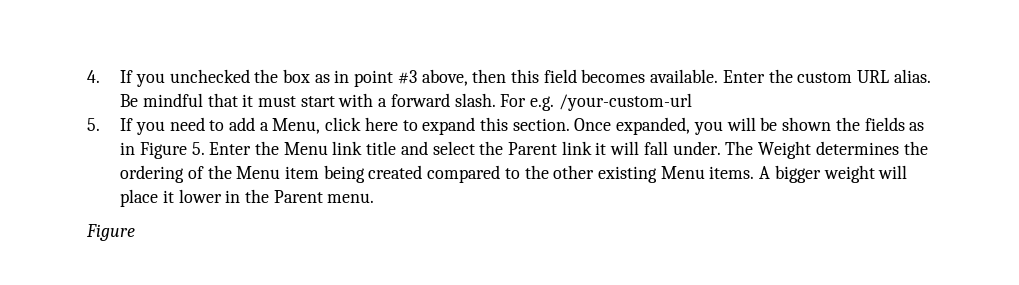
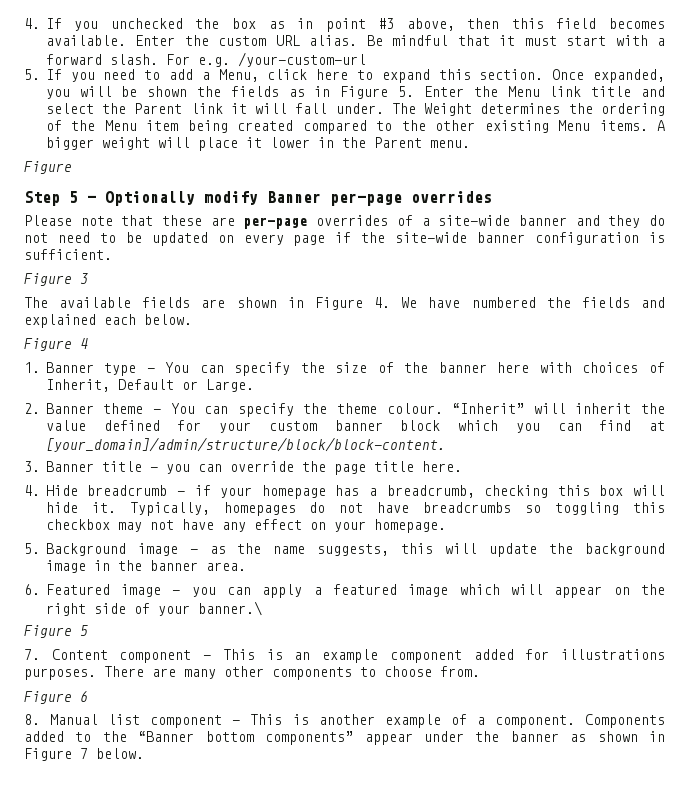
+ Step 5 - Optionally modify Banner per-page overrides
+ Please note that these are per-page overrides of a site-wide banner and they do not need to be updated on every page if the site-wide banner configuration is sufficient.
+ Figure 3
+ The available fields are shown in Figure 4. We have numbered the fields and explained each below.
+ Figure 4
+ 1. Banner type - You can specify the size of the banner here with choices of Inherit, Default or Large.
+ 2. Banner theme - You can specify the theme colour. “Inherit” will inherit the value defined for your custom banner block which you can find at [your_domain]/admin/structure/block/block-content.
+ 3. Banner title - you can override the page title here.
+ 4. Hide breadcrumb - if your homepage has a breadcrumb, checking this box will hide it. Typically, homepages do not have breadcrumbs so toggling this checkbox may not have any effect on your homepage.
+ 5. Background image - as the name suggests, this will update the background image in the banner area.
+ 6. Featured image - you can apply a featured image which will appear on the right side of your banner.\
+ Figure 5
+ 7. Content component - This is an example component added for illustrations purposes. There are many other components to choose from.
+ Figure 6
+ 8. Manual list component - This is another example of a component. Components added to the “Banner bottom components” appear under the banner as shown in Figure 7 below.

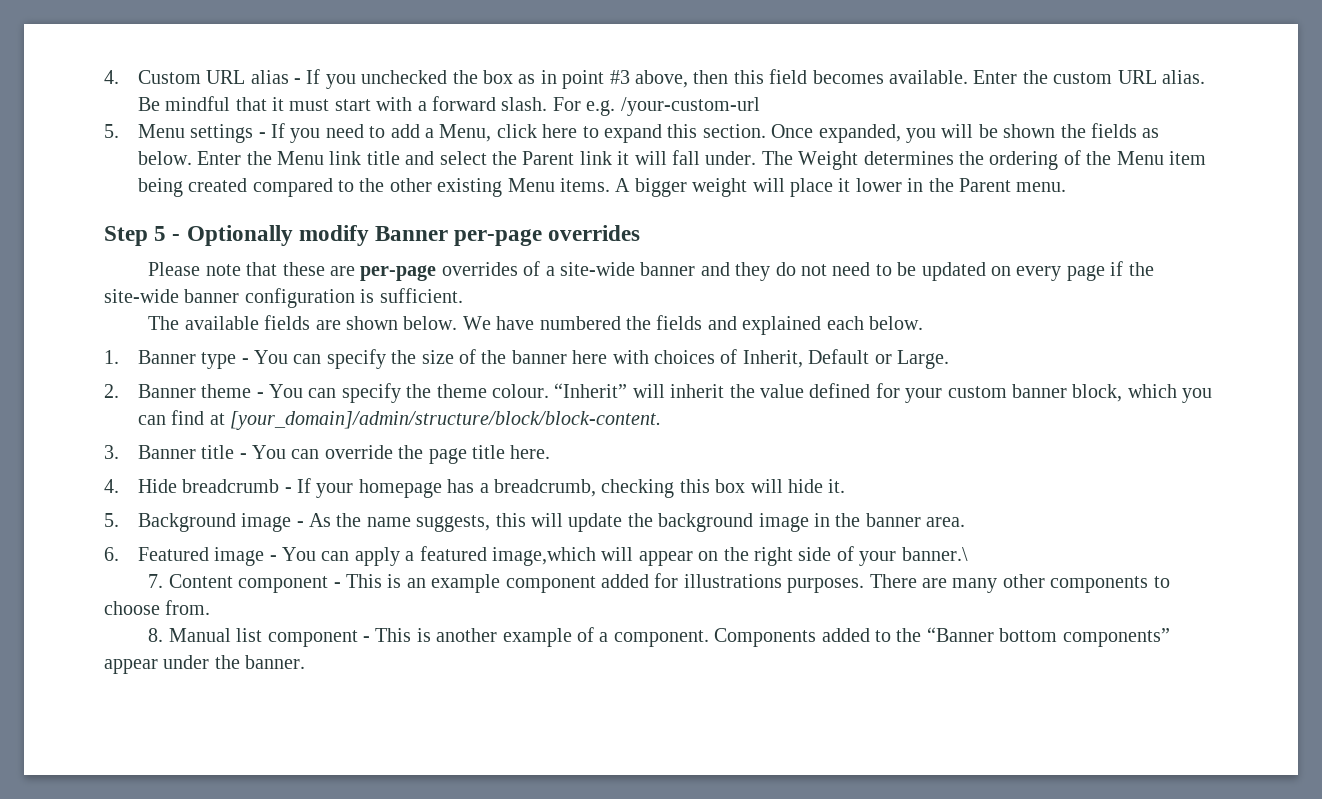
- 4. If you unchecked the box as in point #3 above, then this field becomes available.
+ 4. Custom URL alias - If you unchecked the box as in point #3 above, then this field becomes available.
- 5. If you need to add a Menu, click here to expand this section.
+ 5. Menu settings - If you need to add a Menu, click here to expand this section.
- Once expanded, you will be shown the fields as in Figure 5. Enter the Menu link title and select the Parent link it will fall under.
+ Once expanded, you will be shown the fields as below. Enter the Menu link title and select the Parent link it will fall under.
  A bigger weight will place it lower in the Parent menu.
- Figure
- Figure 3
- The available fields are shown in Figure 4. We have numbered the fields and explained each below.
+ The available fields are shown below. We have numbered the fields and explained each below.
- Figure 4
- “Inherit” will inherit the value defined for your custom banner block which you can find at [your_domain]/admin/structure/block/block-content.
+ “Inherit” will inherit the value defined for your custom banner block, which you can find at [your_domain]/admin/structure/block/block-content.
- 3. Banner title - you can override the page title here.
+ 3. Banner title - You can override the page title here.
- 4. Hide breadcrumb - if your homepage has a breadcrumb, checking this box will hide it. Typically, homepages do not have breadcrumbs so toggling this checkbox may not have any effect on your homepage.
+ 4. Hide breadcrumb - If your homepage has a breadcrumb, checking this box will hide it.
- 5. Background image - as the name suggests, this will update the background image in the banner area.
+ 5. Background image - As the name suggests, this will update the background image in the banner area.
- 6. Featured image - you can apply a featured image which will appear on the right side of your banner.\
+ 6. Featured image - You can apply a featured image,which will appear on the right side of your banner.\
- Figure 5
- Figure 6
- Components added to the “Banner bottom components” appear under the banner as shown in Figure 7 below.
+ Components added to the “Banner bottom components” appear under the banner.

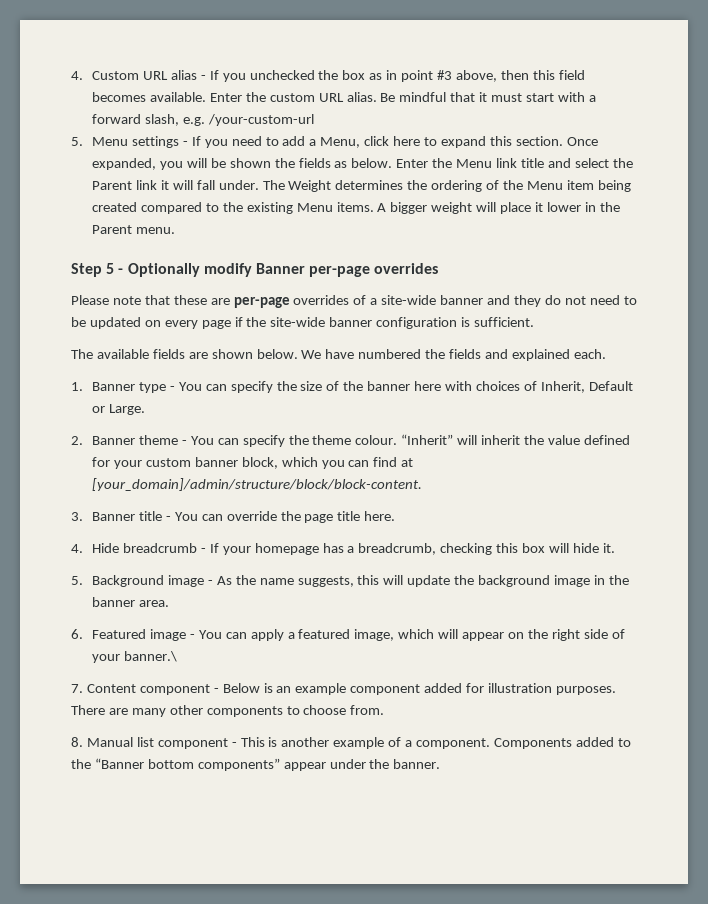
- Be mindful that it must start with a forward slash. For e.g. /your-custom-url
+ Be mindful that it must start with a forward slash, e.g. /your-custom-url
- The Weight determines the ordering of the Menu item being created compared to the other existing Menu items.
+ The Weight determines the ordering of the Menu item being created compared to the existing Menu items.
- We have numbered the fields and explained each below.
+ We have numbered the fields and explained each.
- 6. Featured image - You can apply a featured image,which will appear on the right side of your banner.\
+ 6. Featured image - You can apply a featured image, which will appear on the right side of your banner.\
- 7. Content component - This is an example component added for illustrations purposes.
+ 7. Content component - Below is an example component added for illustration purposes.

